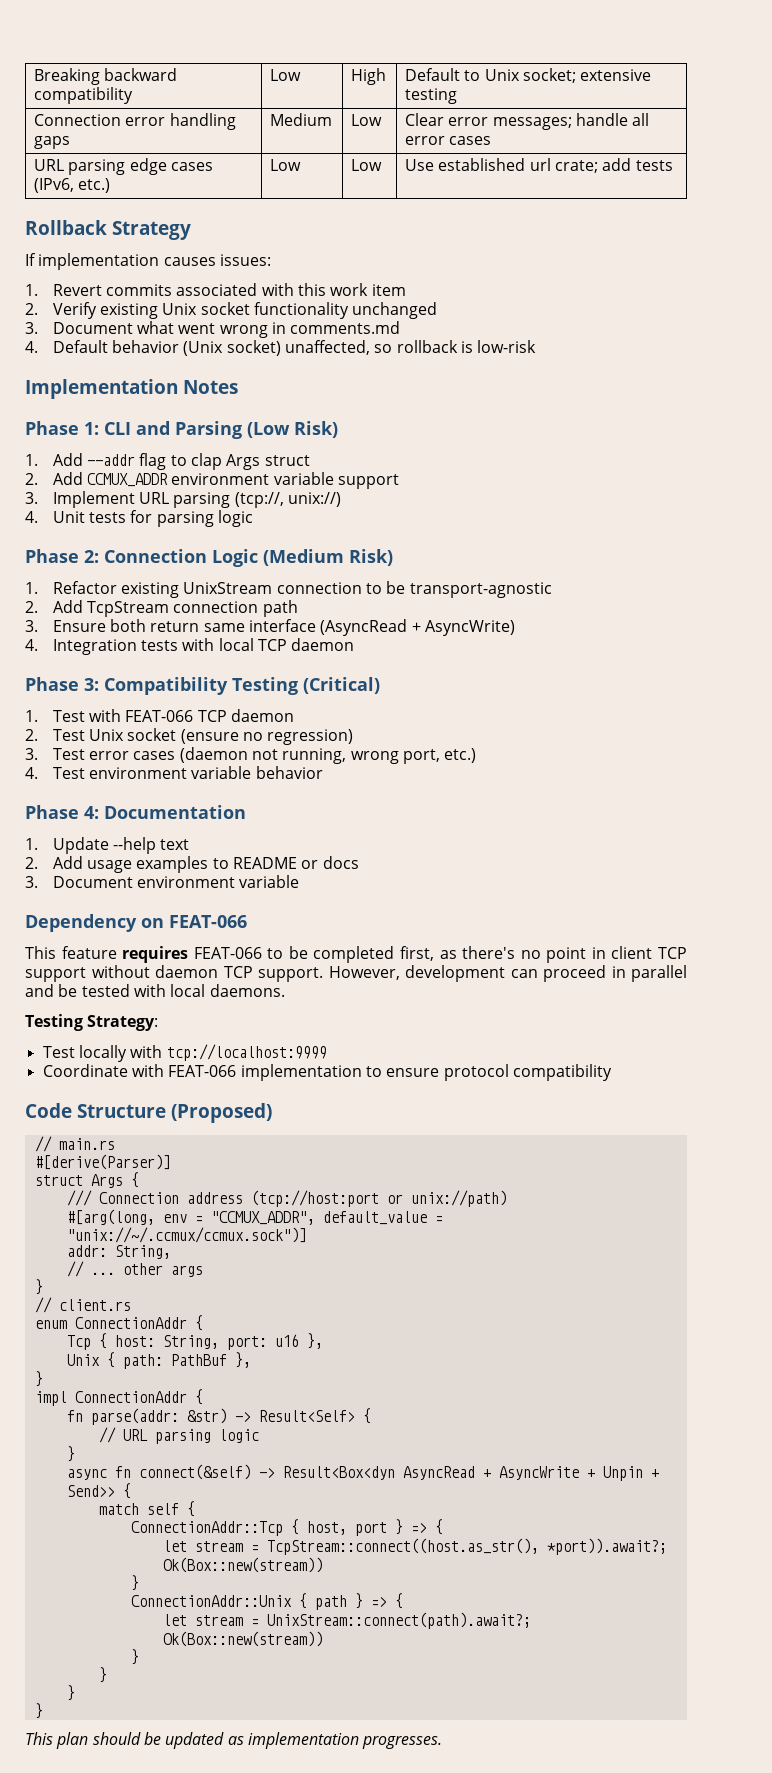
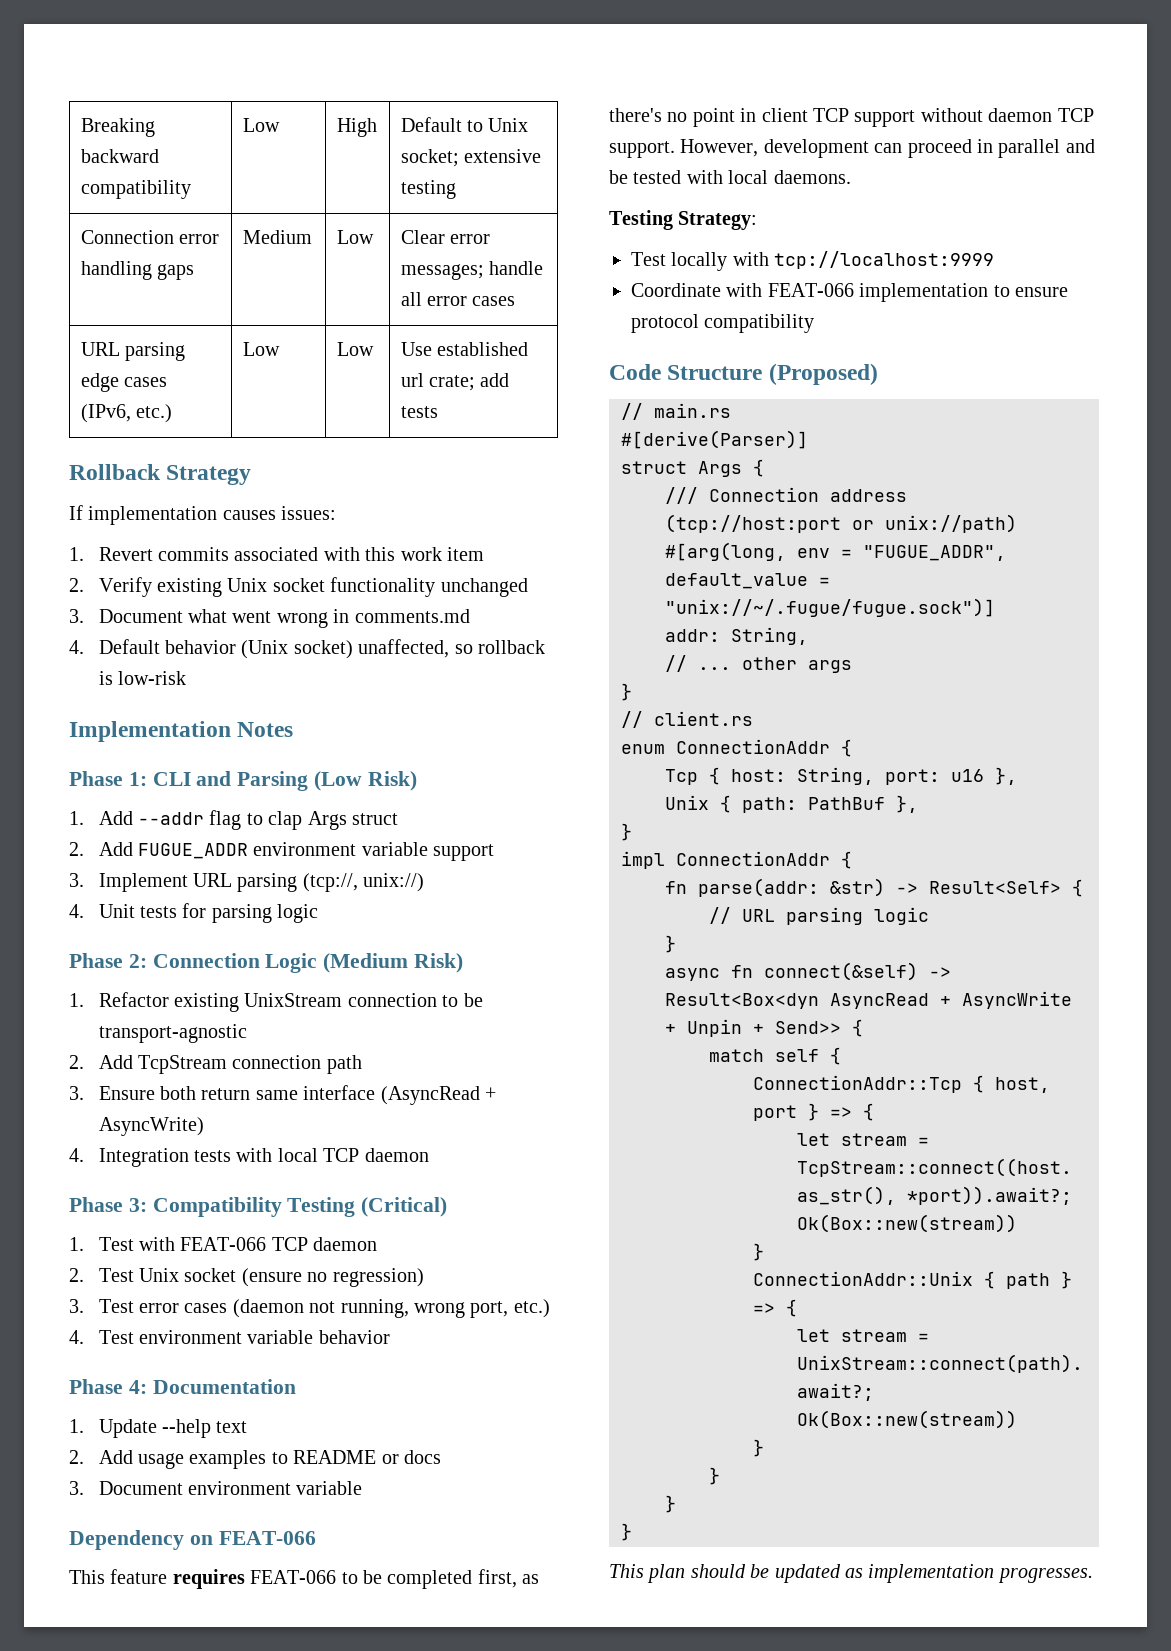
- 2. Add CCMUX_ADDR environment variable support
+ 2. Add FUGUE_ADDR environment variable support
- #[arg(long, env = "CCMUX_ADDR", default_value = "unix://~/.ccmux/ccmux.sock")]
+ #[arg(long, env = "FUGUE_ADDR", default_value = "unix://~/.fugue/fugue.sock")]

